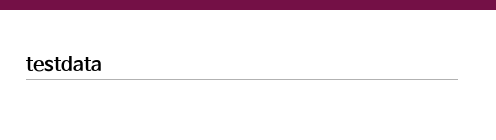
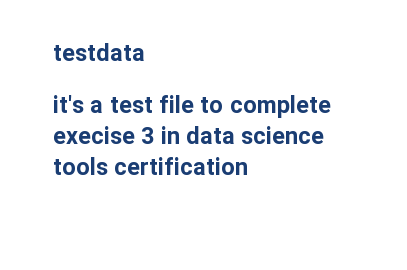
+ it's a test file to complete execise 3 in data science tools certification

